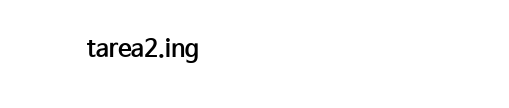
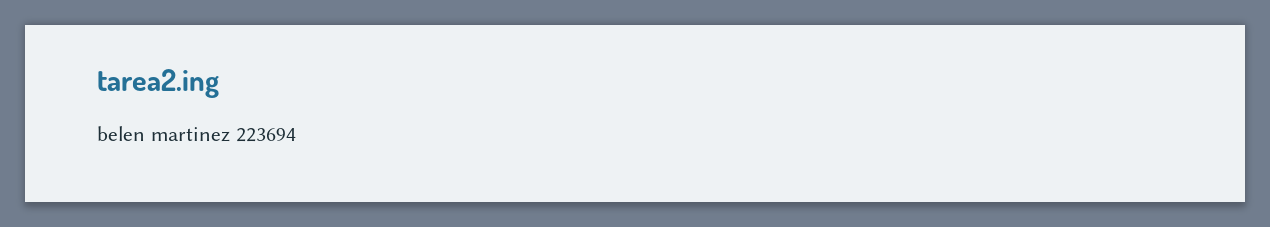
+ belen martinez 223694

